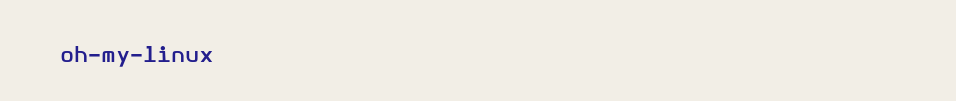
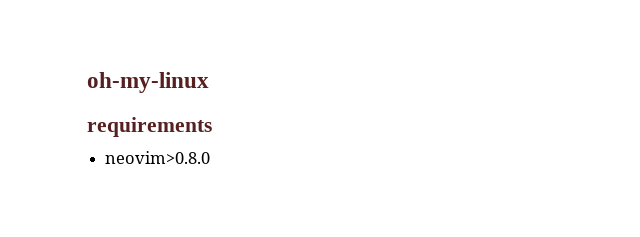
+ requirements
+ neovim>0.8.0

